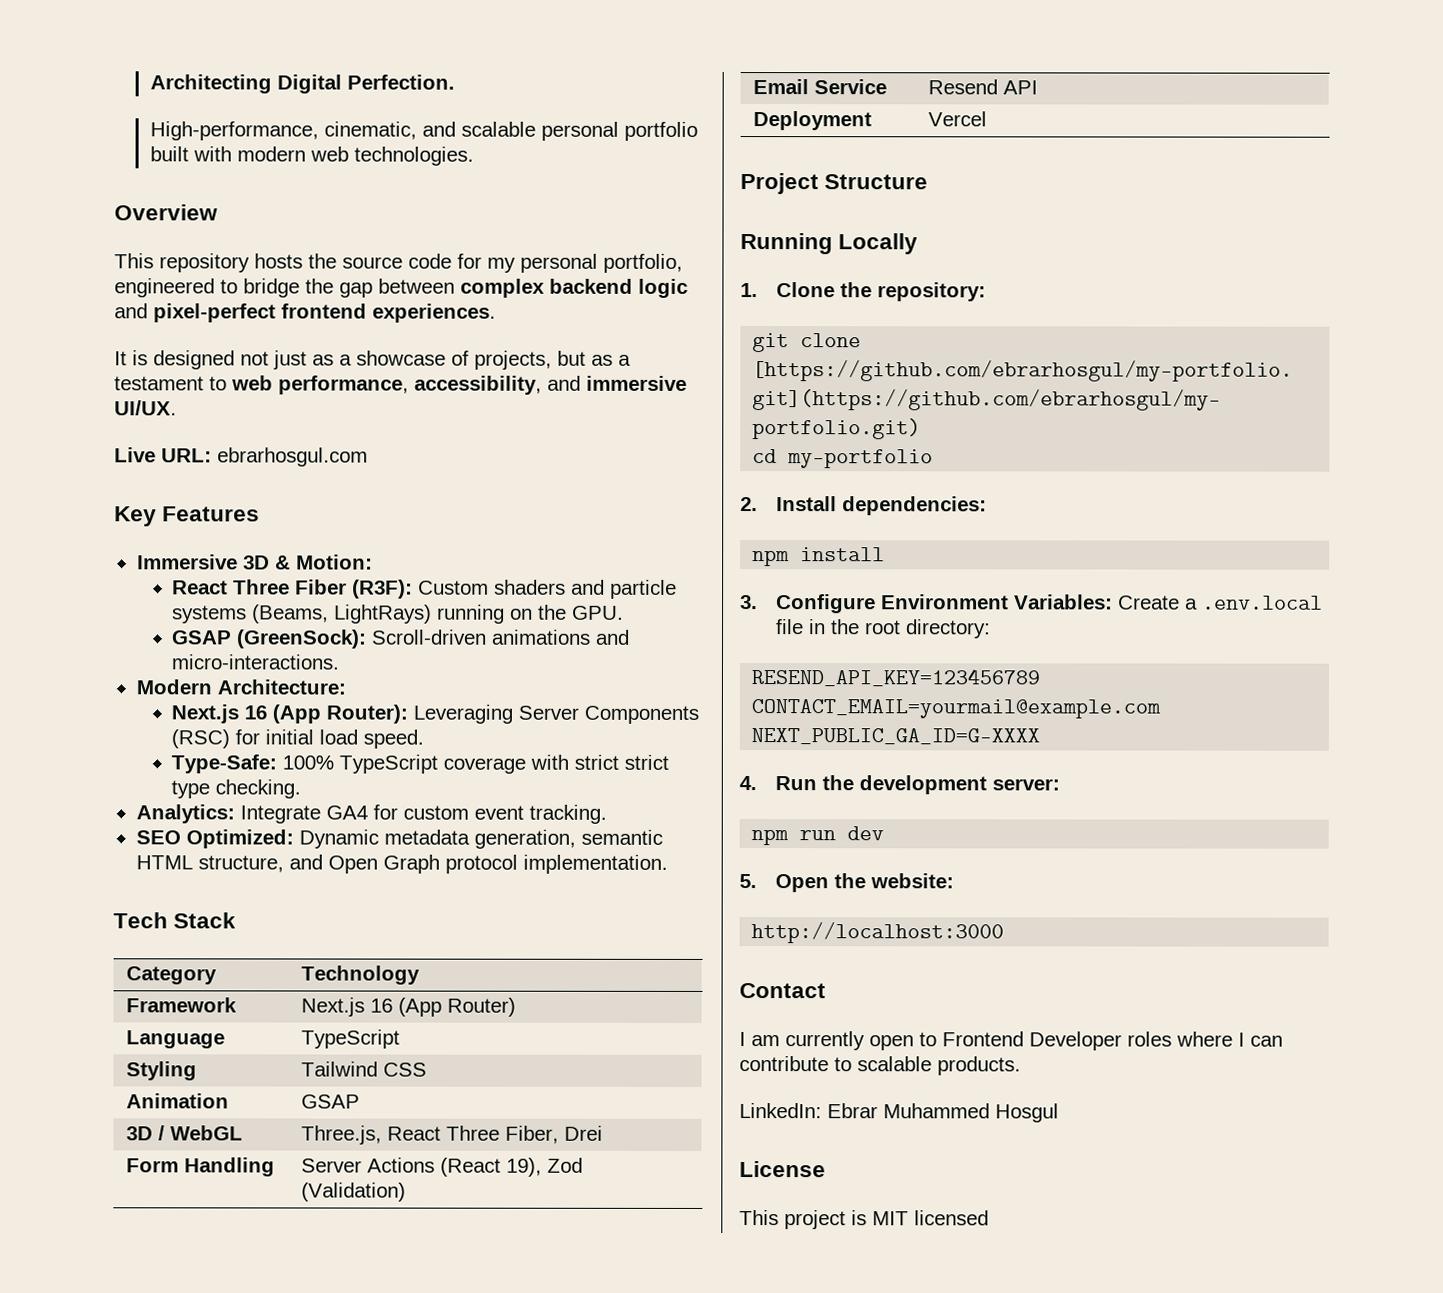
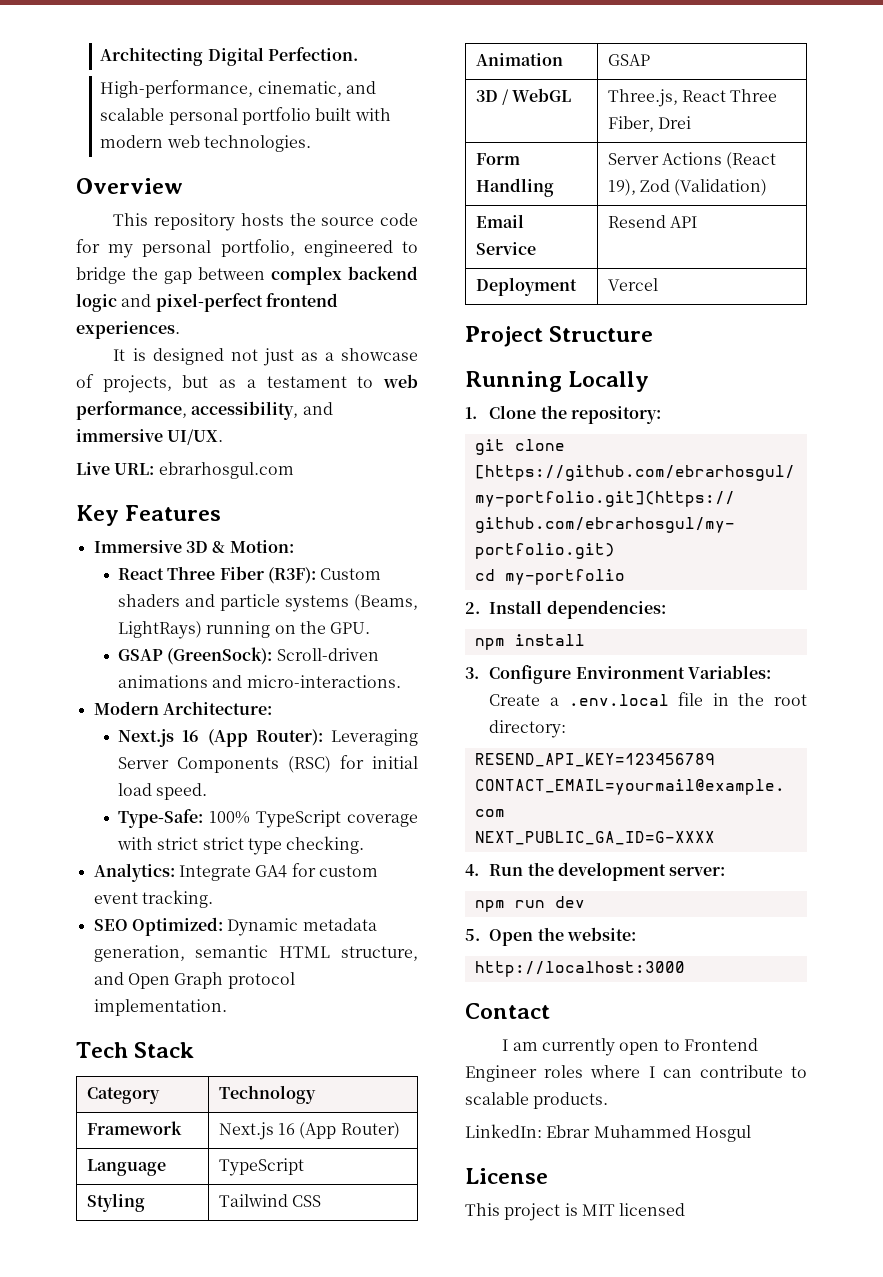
- I am currently open to Frontend Developer roles where I can contribute to scalable products.
+ I am currently open to Frontend Engineer roles where I can contribute to scalable products.

